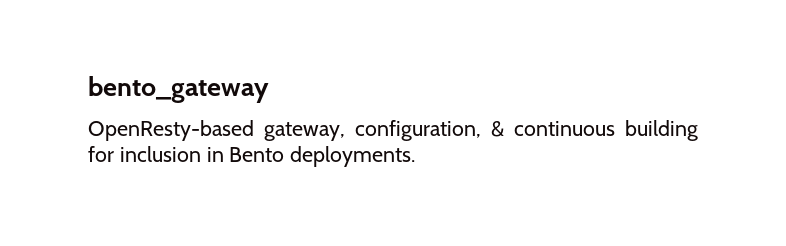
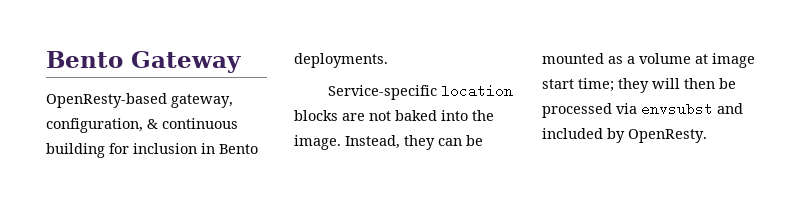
- bento_gateway
+ Bento Gateway
+ Service-specific location blocks are not baked into the image. Instead, they can be mounted as a volume at image start time; they will then be processed via envsubst and included by OpenResty.

